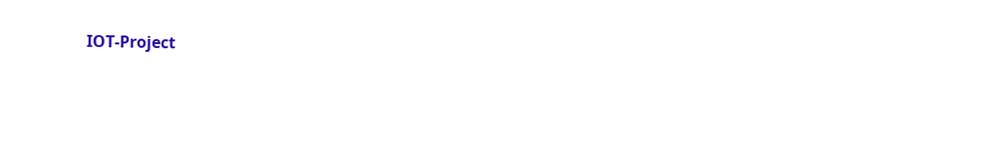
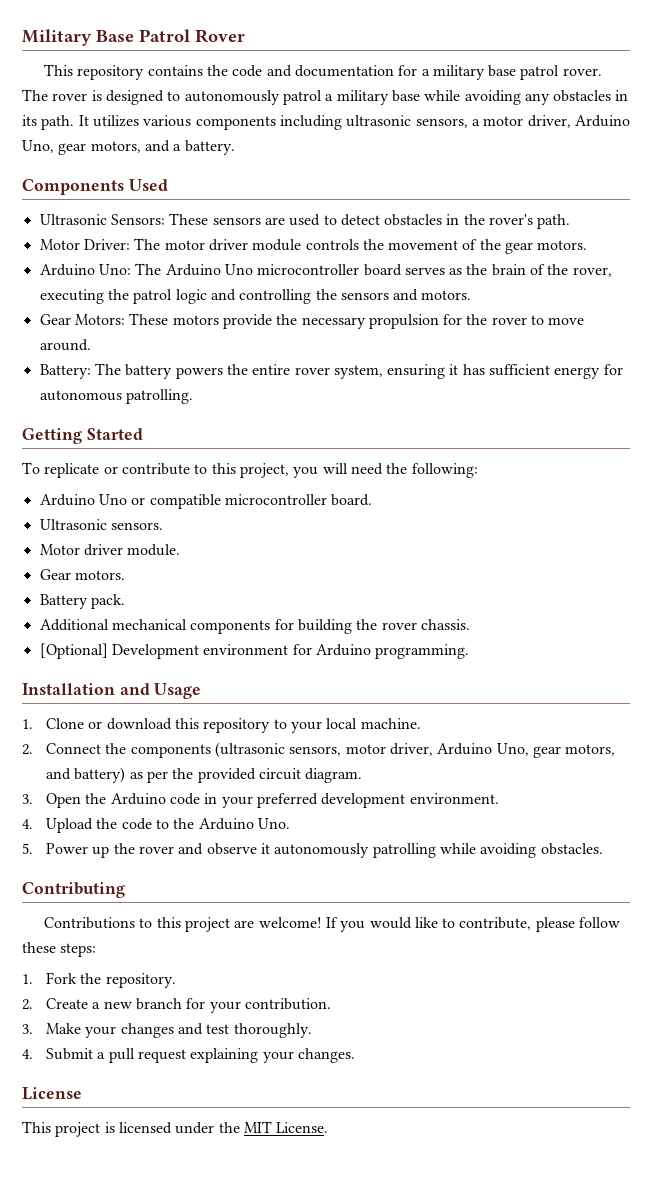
- IOT-Project
+ Military Base Patrol Rover
+ This repository contains the code and documentation for a military base patrol rover. The rover is designed to autonomously patrol a military base while avoiding any obstacles in its path. It utilizes various components including ultrasonic sensors, a motor driver, Arduino Uno, gear motors, and a battery.
+ Components Used
+ Ultrasonic Sensors: These sensors are used to detect obstacles in the rover's path.
+ Motor Driver: The motor driver module controls the movement of the gear motors.
+ Arduino Uno: The Arduino Uno microcontroller board serves as the brain of the rover, executing the patrol logic and controlling the sensors and motors.
+ Gear Motors: These motors provide the necessary propulsion for the rover to move around.
+ Battery: The battery powers the entire rover system, ensuring it has sufficient energy for autonomous patrolling.
+ Getting Started
+ To replicate or contribute to this project, you will need the following:
+ Arduino Uno or compatible microcontroller board.
+ Ultrasonic sensors.
+ Motor driver module.
+ Gear motors.
+ Battery pack.
+ Additional mechanical components for building the rover chassis.
+ [Optional] Development environment for Arduino programming.
+ Installation and Usage
+ 1. Clone or download this repository to your local machine.
+ 2. Connect the components (ultrasonic sensors, motor driver, Arduino Uno, gear motors, and battery) as per the provided circuit diagram.
+ 3. Open the Arduino code in your preferred development environment.
+ 4. Upload the code to the Arduino Uno.
+ 5. Power up the rover and observe it autonomously patrolling while avoiding obstacles.
+ Contributing
+ Contributions to this project are welcome! If you would like to contribute, please follow these steps:
+ 1. Fork the repository.
+ 2. Create a new branch for your contribution.
+ 3. Make your changes and test thoroughly.
+ 4. Submit a pull request explaining your changes.
+ License
+ This project is licensed under the MIT License.

